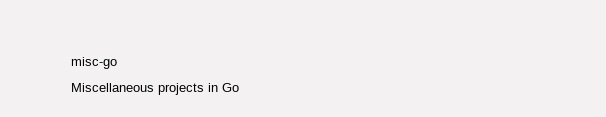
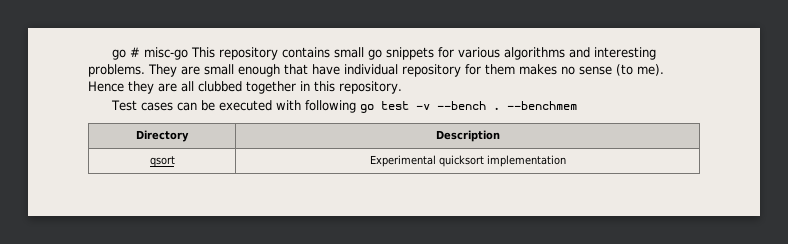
- misc-go
- Miscellaneous projects in Go
+ go # misc-go This repository contains small go snippets for various algorithms and interesting problems. They are small enough that have individual repository for them makes no sense (to me). Hence they are all clubbed together in this repository.
+ Test cases can be executed with following go test -v --bench . --benchmem
+ Directory | Description
+ qsort | Experimental quicksort implementation

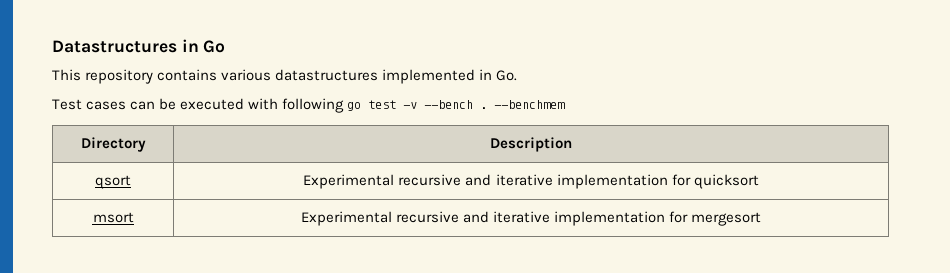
- go # misc-go This repository contains small go snippets for various algorithms and interesting problems. They are small enough that have individual repository for them makes no sense (to me). Hence they are all clubbed together in this repository.
+ Datastructures in Go
+ This repository contains various datastructures implemented in Go.
- qsort | Experimental quicksort implementation
+ qsort | Experimental recursive and iterative implementation for quicksort
+ msort | Experimental recursive and iterative implementation for mergesort

